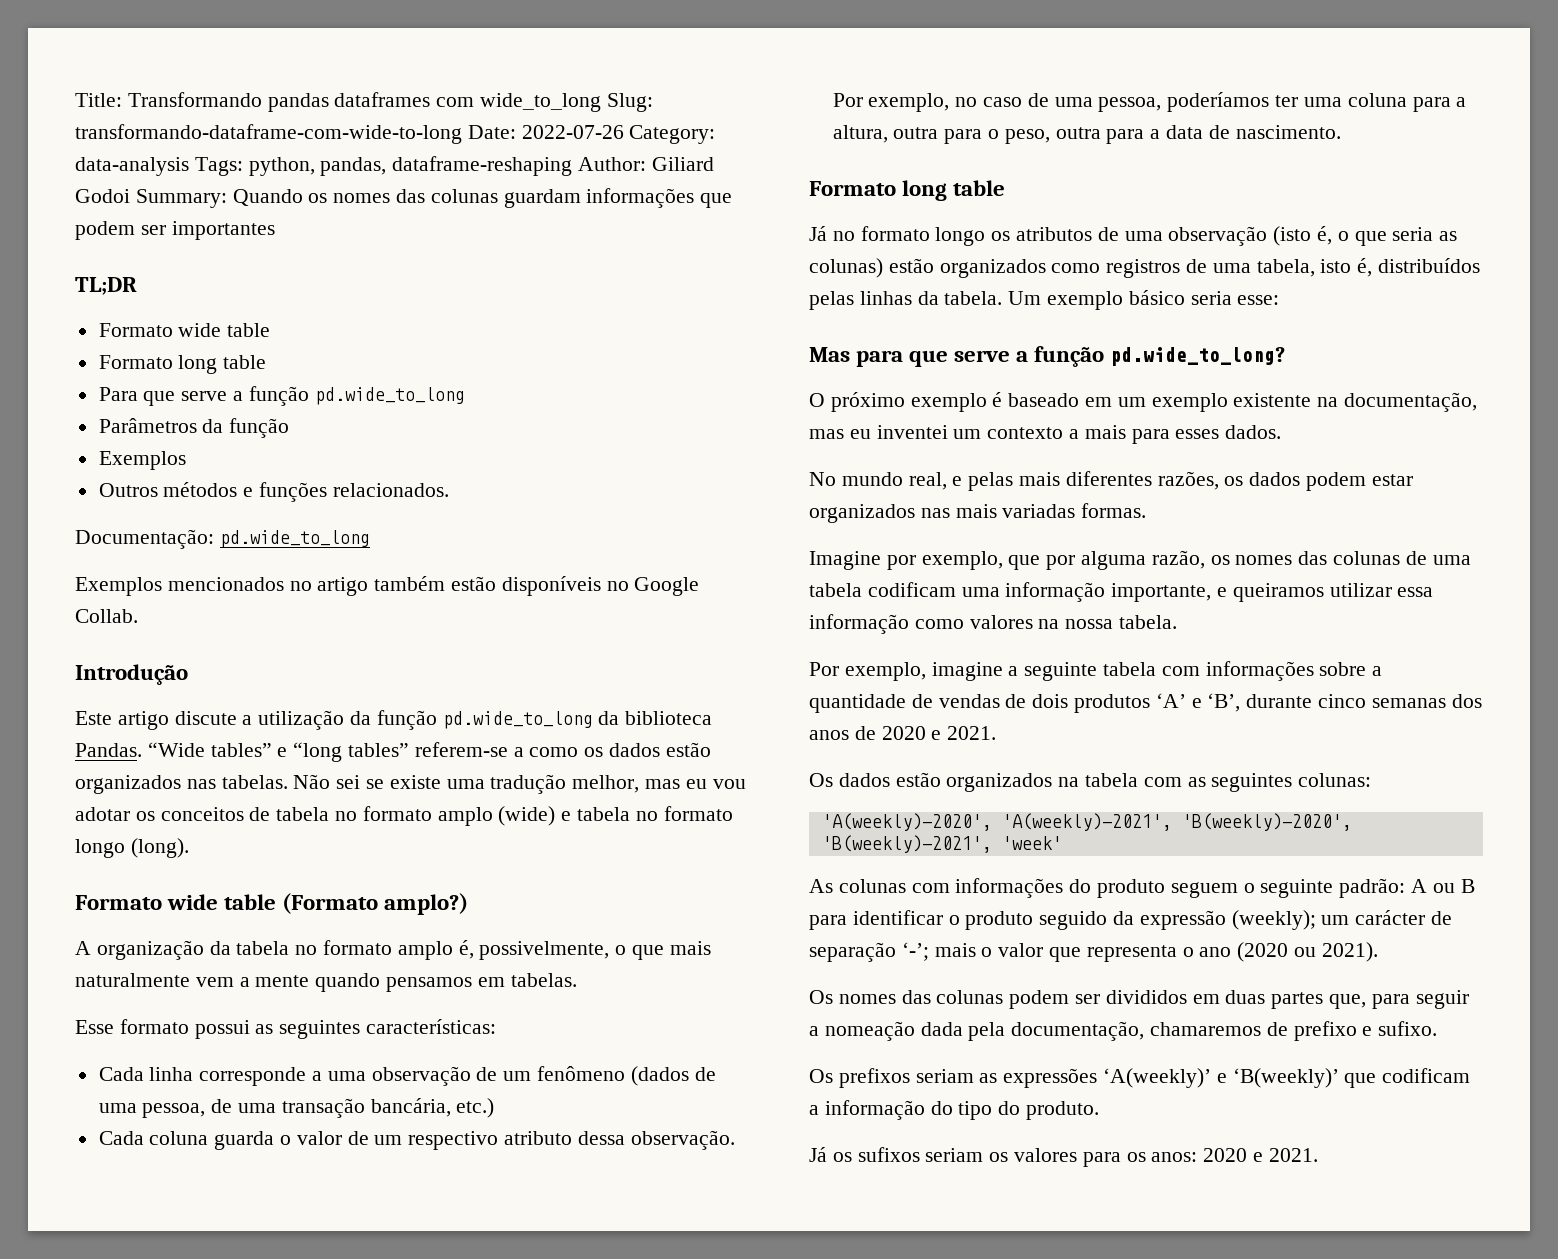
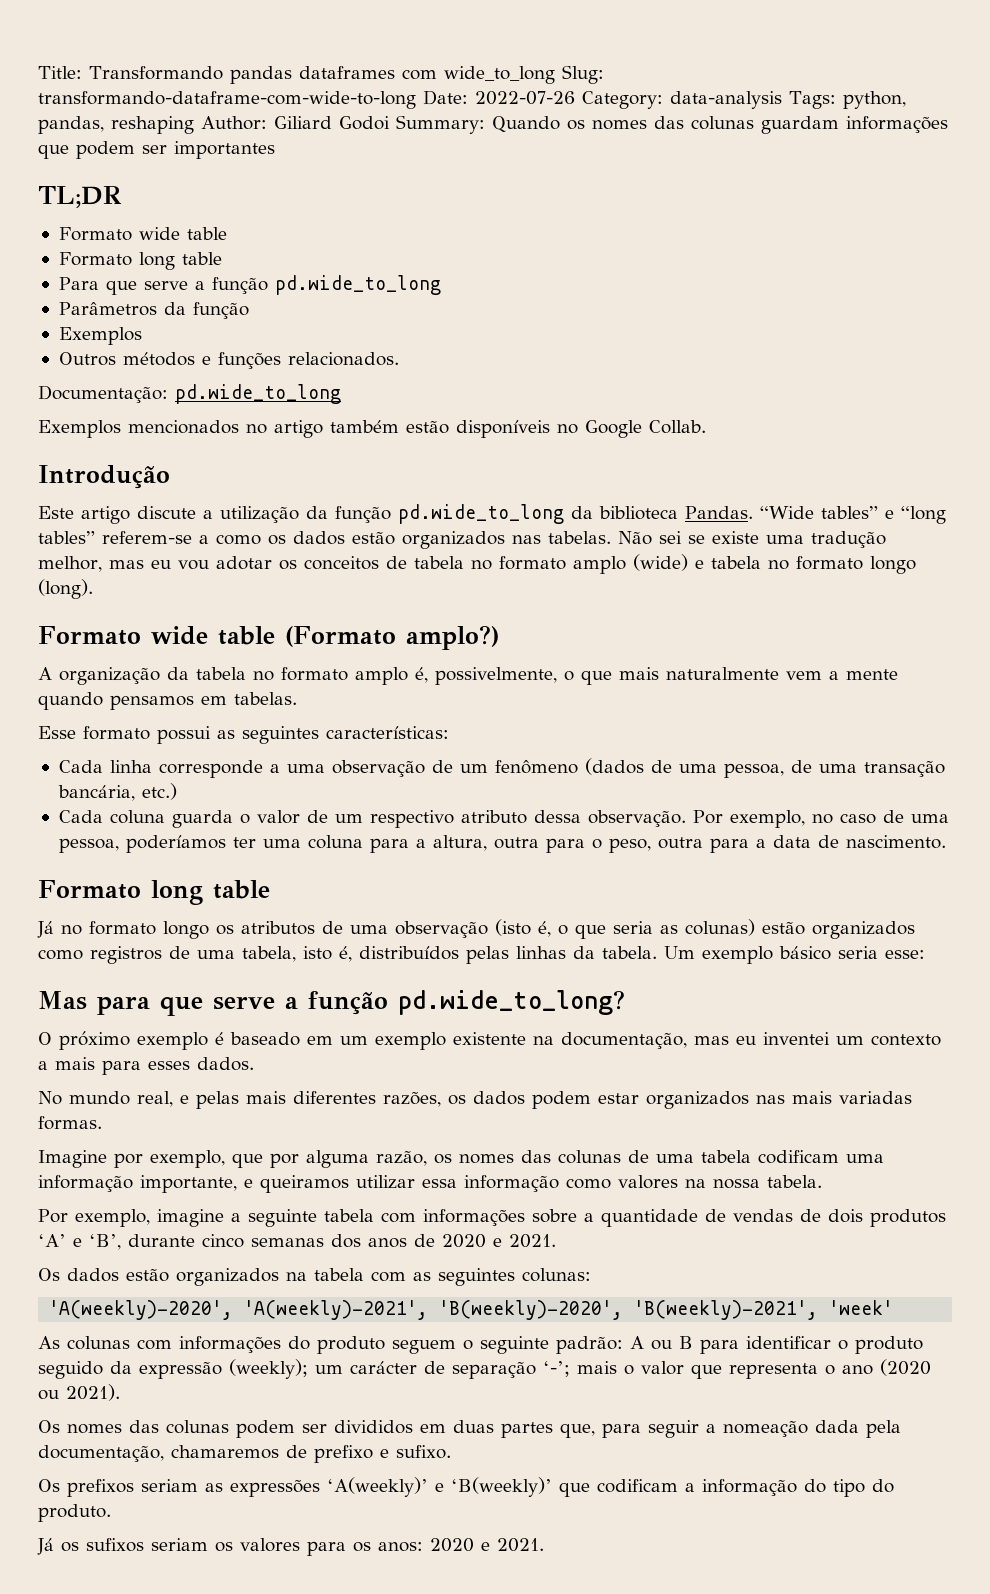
- Title: Transformando pandas dataframes com wide_to_long Slug: transformando-dataframe-com-wide-to-long Date: 2022-07-26 Category: data-analysis Tags: python, pandas, dataframe-reshaping Author: Giliard Godoi Summary: Quando os nomes das colunas guardam informações que podem ser importantes
+ Title: Transformando pandas dataframes com wide_to_long Slug: transformando-dataframe-com-wide-to-long Date: 2022-07-26 Category: data-analysis Tags: python, pandas, reshaping Author: Giliard Godoi Summary: Quando os nomes das colunas guardam informações que podem ser importantes

